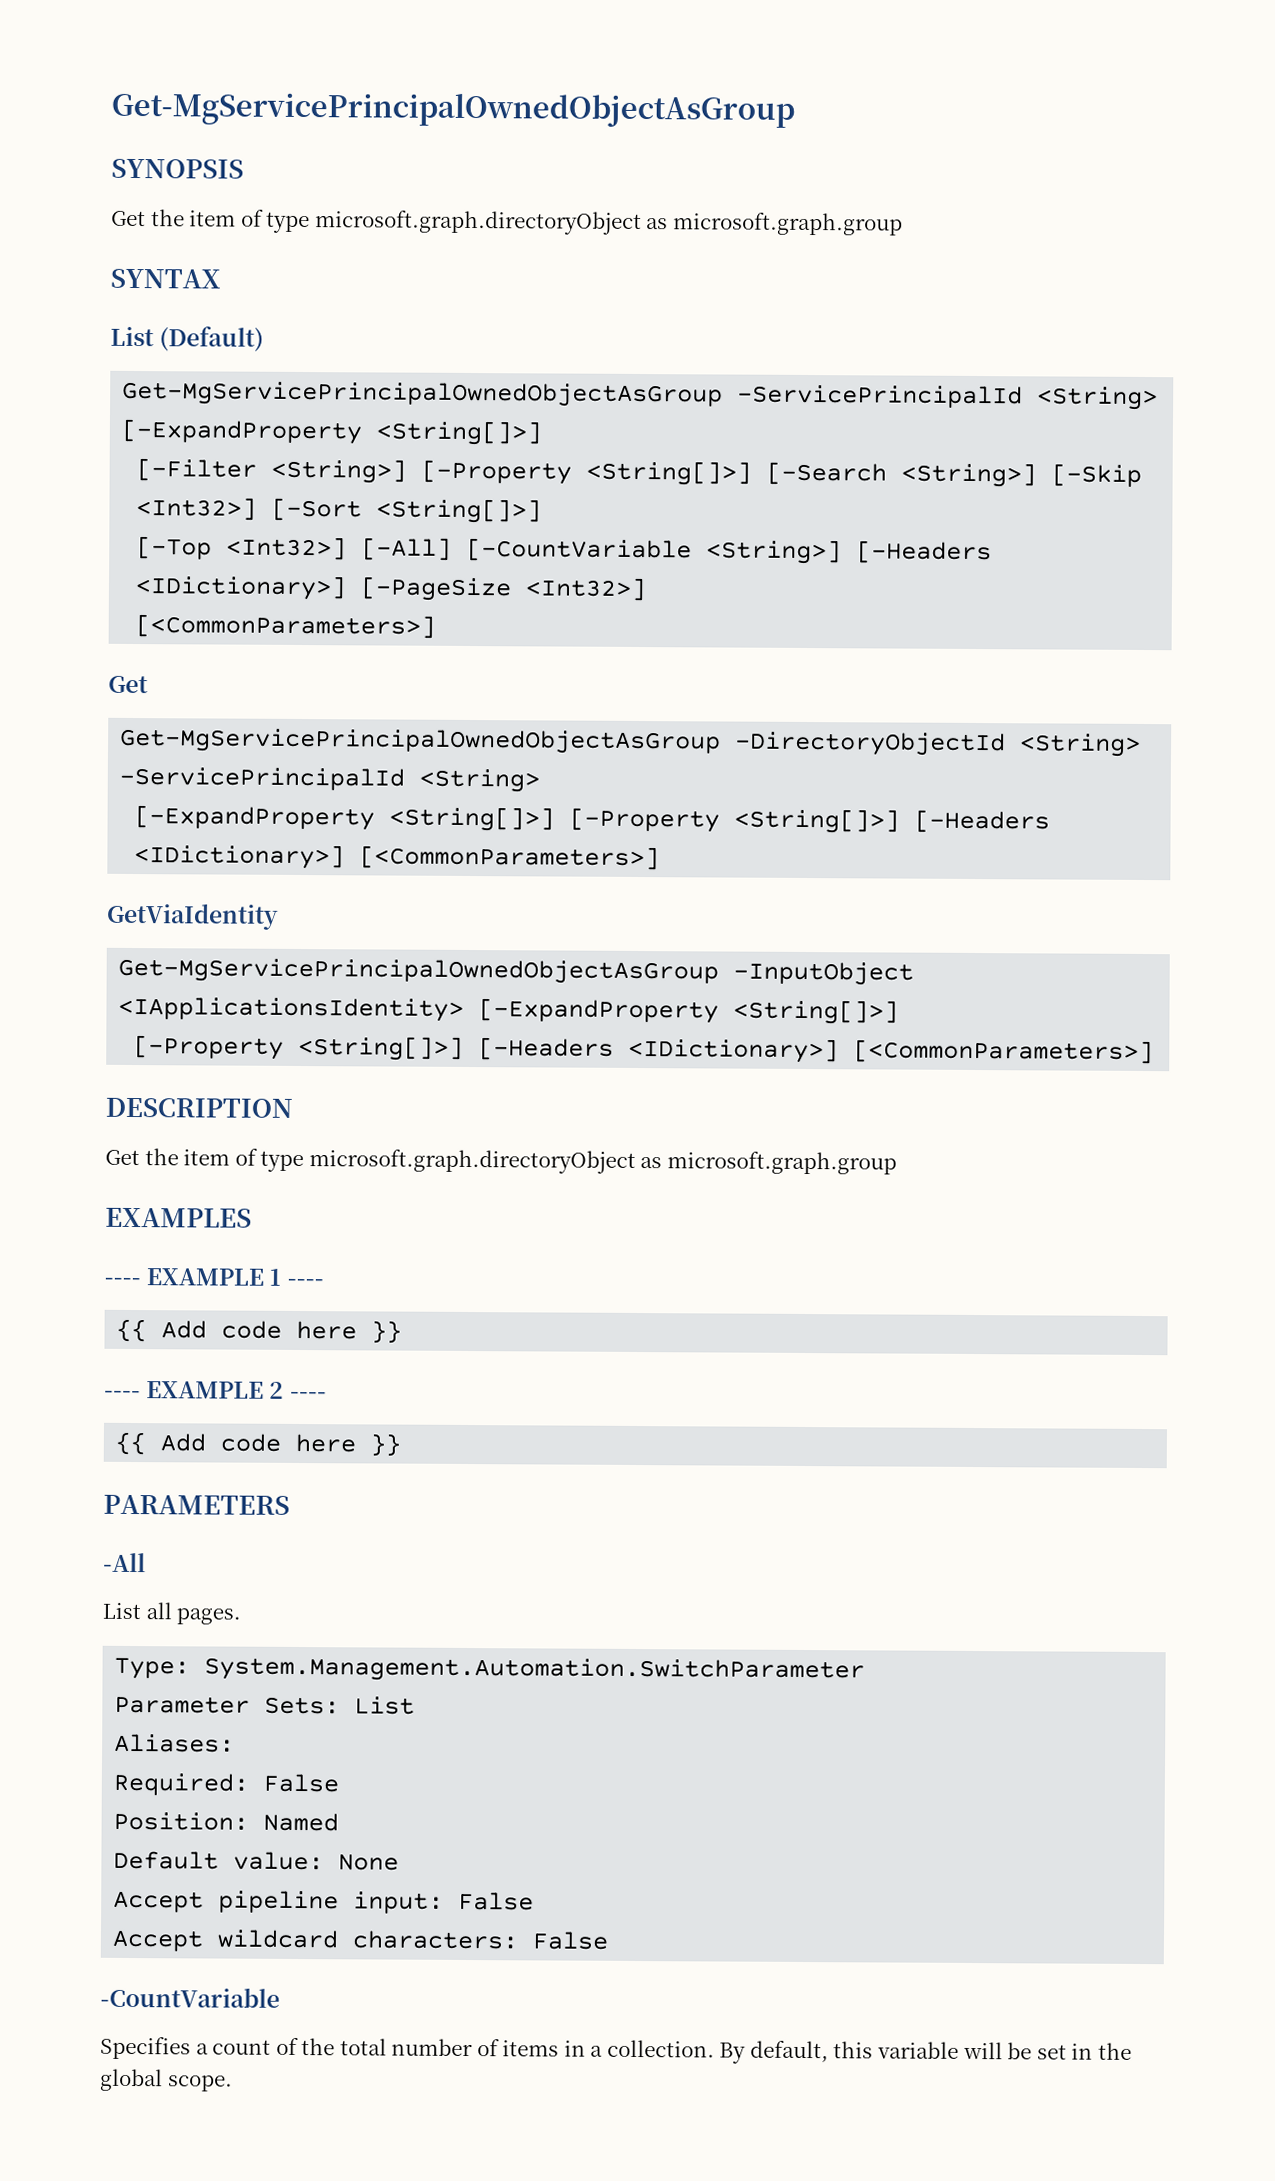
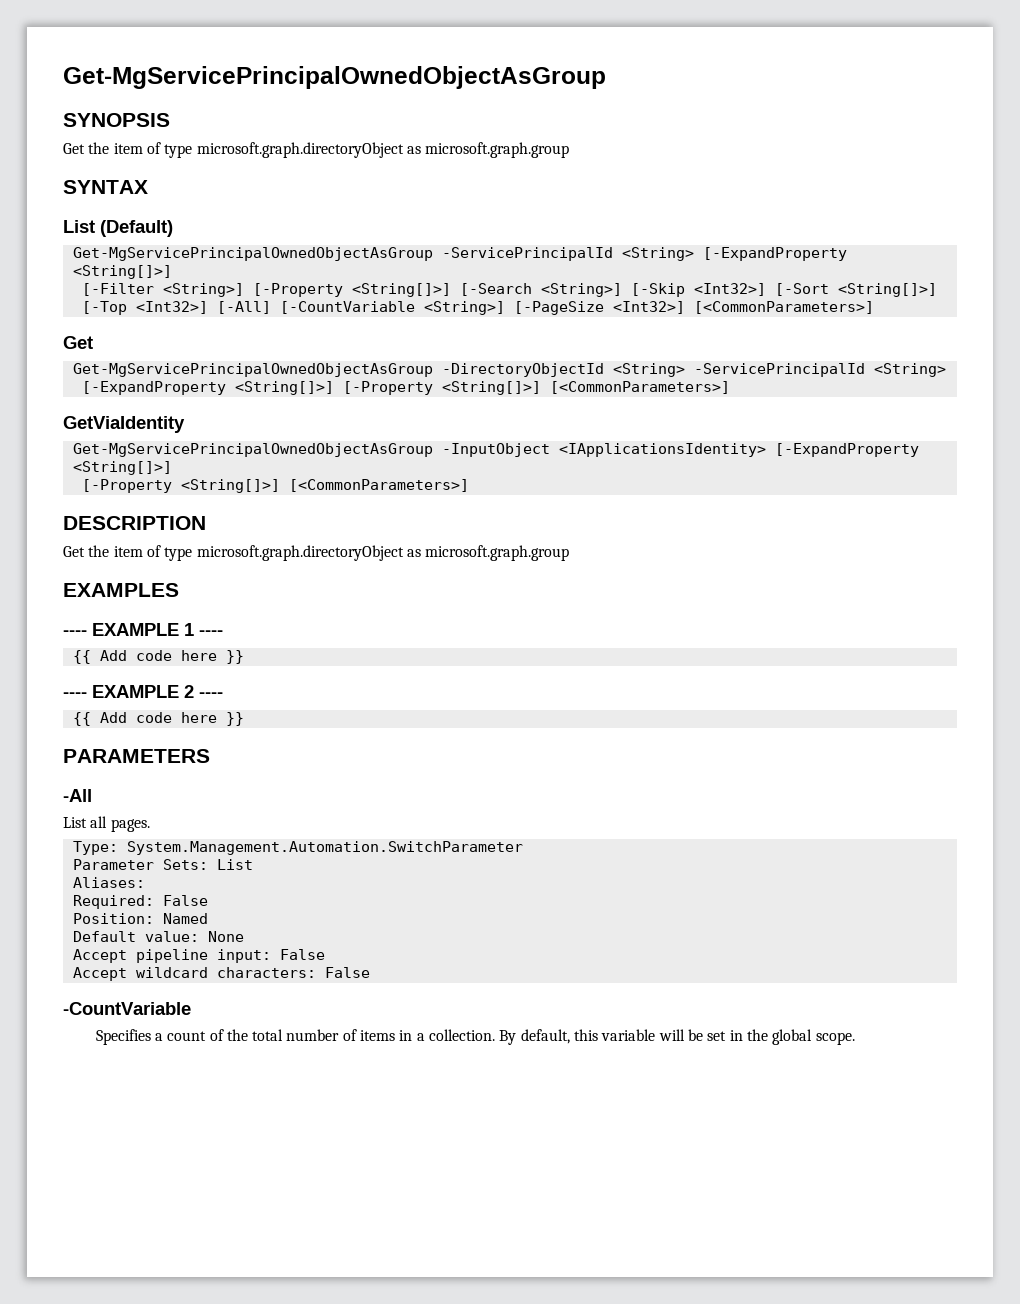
- [-Top <Int32>] [-All] [-CountVariable <String>] [-Headers <IDictionary>] [-PageSize <Int32>]
- [<CommonParameters>]
+ [-Top <Int32>] [-All] [-CountVariable <String>] [-PageSize <Int32>] [<CommonParameters>]
- [-ExpandProperty <String[]>] [-Property <String[]>] [-Headers <IDictionary>] [<CommonParameters>]
+ [-ExpandProperty <String[]>] [-Property <String[]>] [<CommonParameters>]
  Get-MgServicePrincipalOwnedObjectAsGroup -InputObject <IApplicationsIdentity> [-ExpandProperty <String[]>]
- [-Property <String[]>] [-Headers <IDictionary>] [<CommonParameters>]
+ [-Property <String[]>] [<CommonParameters>]

